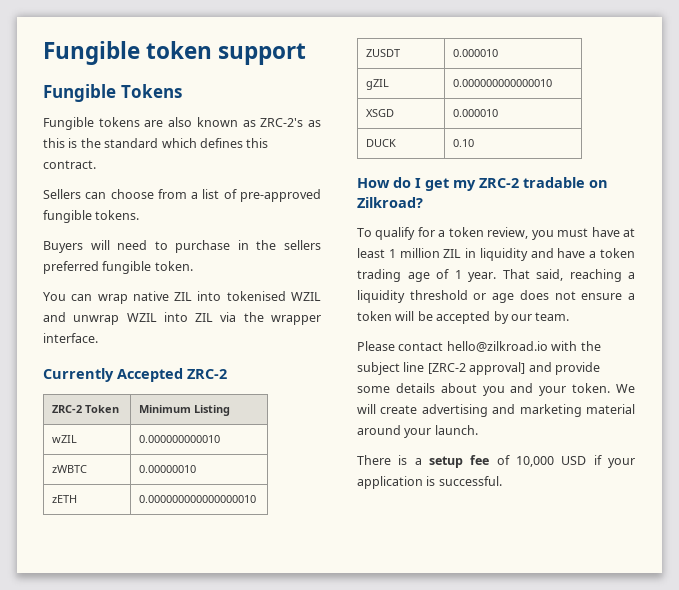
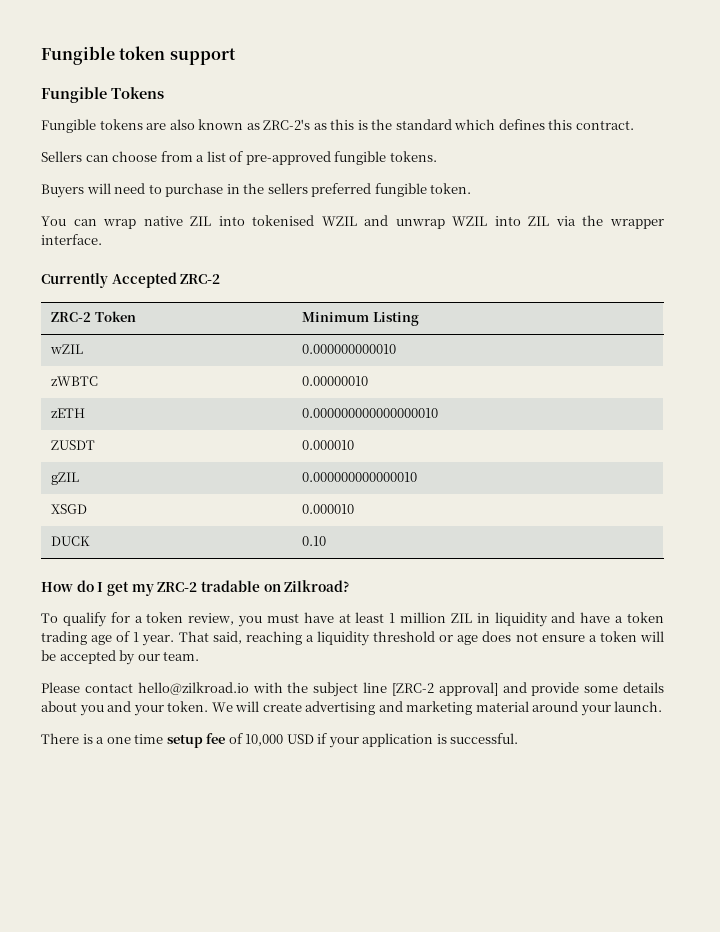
- There is a setup fee of 10,000 USD if your application is successful.
+ There is a one time setup fee of 10,000 USD if your application is successful.

